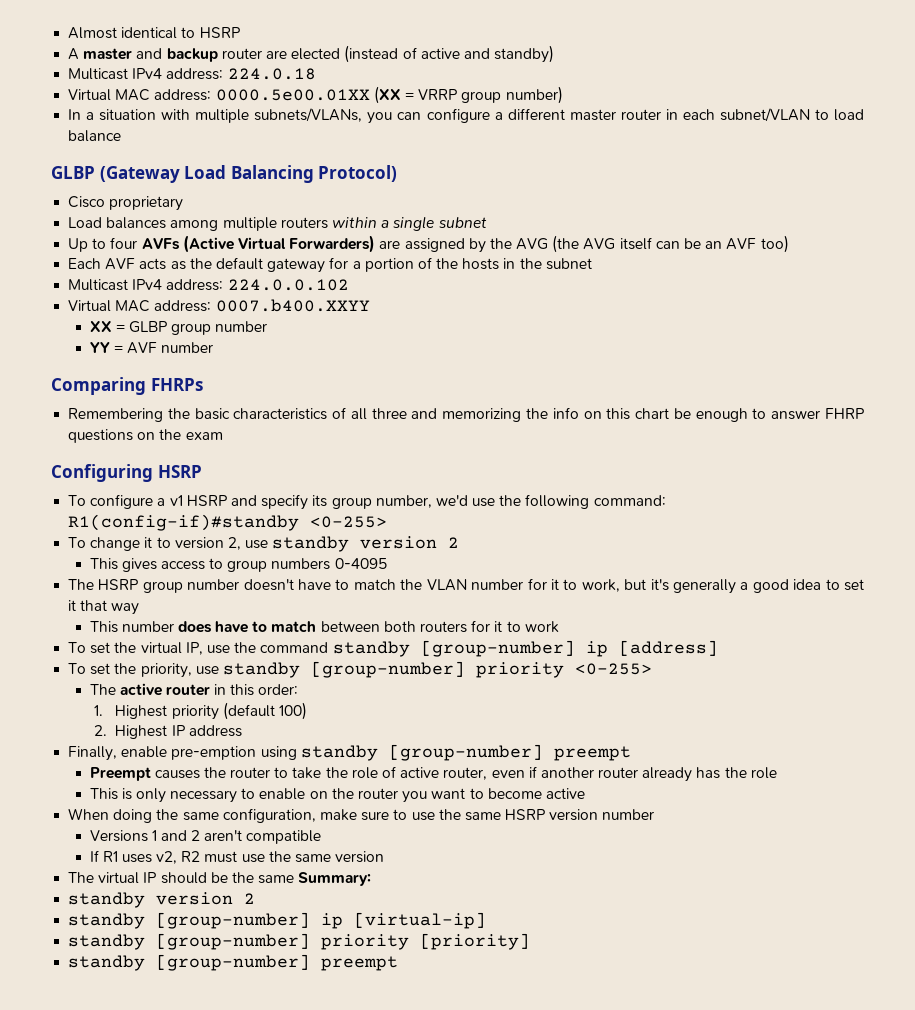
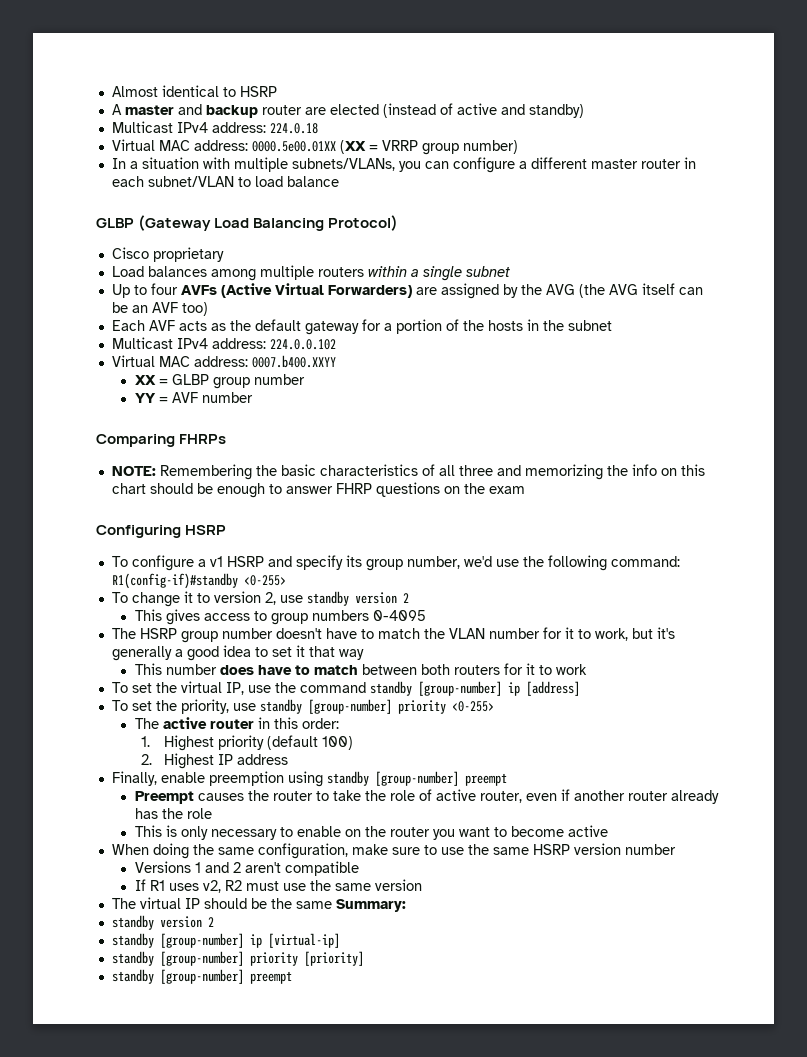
- Remembering the basic characteristics of all three and memorizing the info on this chart be enough to answer FHRP questions on the exam
+ NOTE: Remembering the basic characteristics of all three and memorizing the info on this chart should be enough to answer FHRP questions on the exam
- Finally, enable pre-emption using standby [group-number] preempt
+ Finally, enable preemption using standby [group-number] preempt

